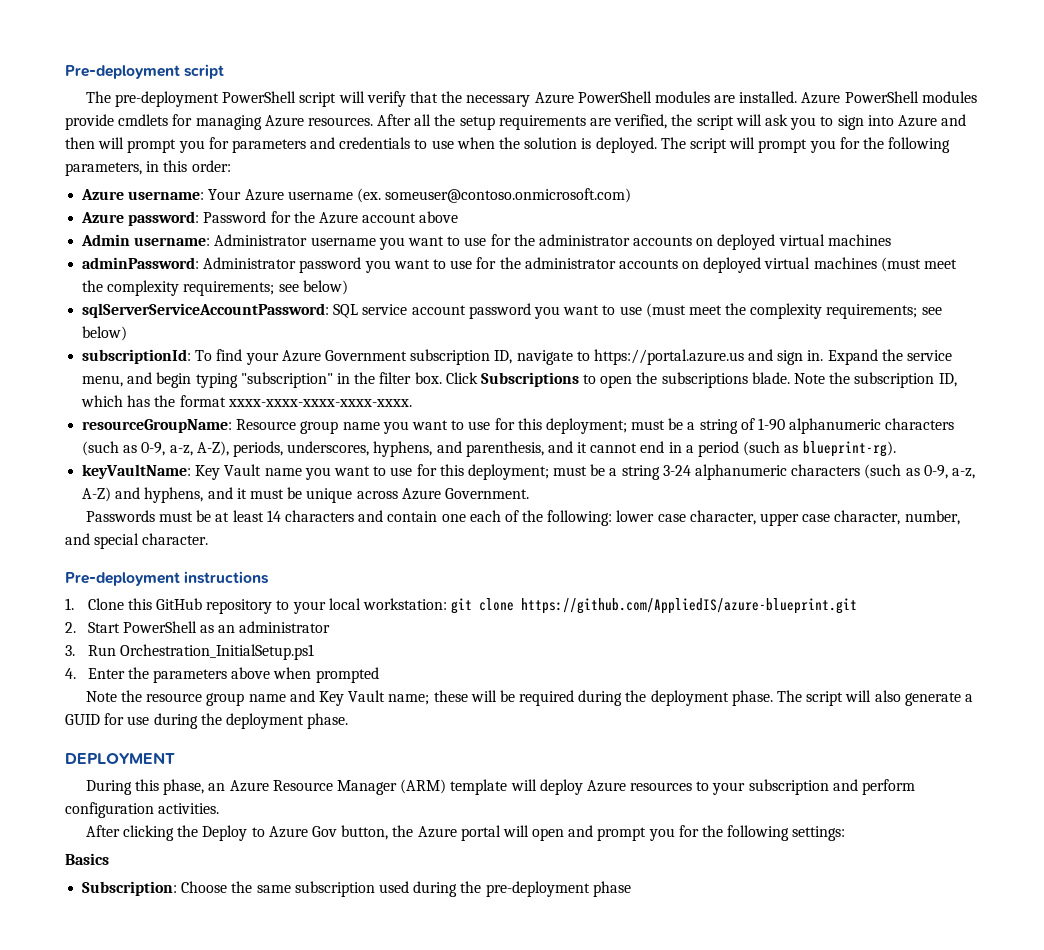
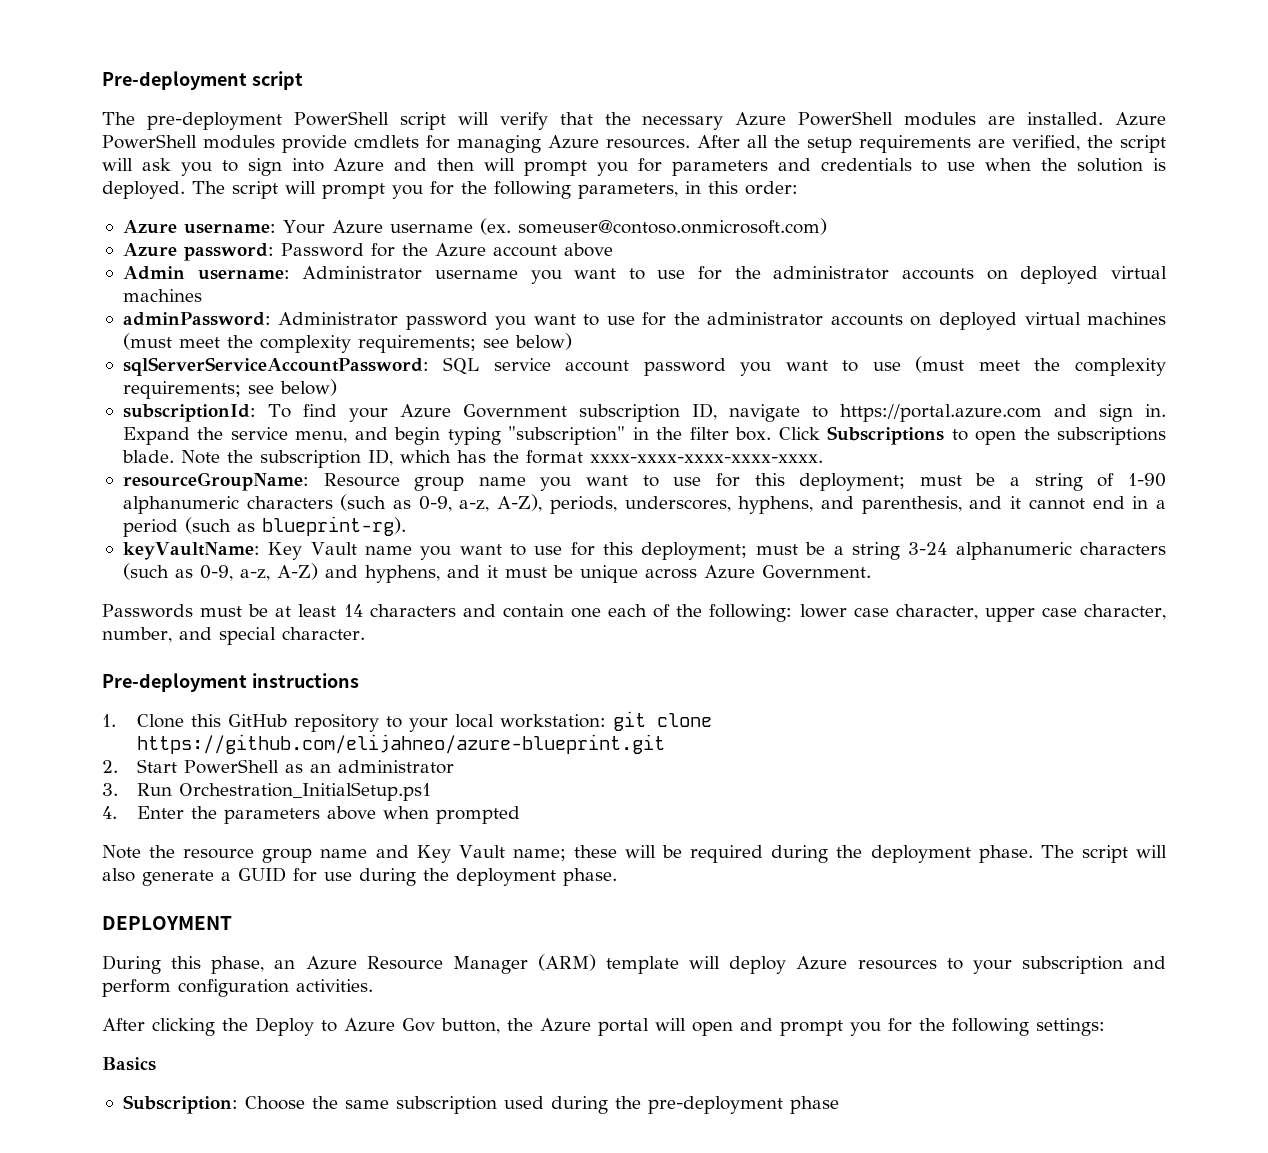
- subscriptionId: To find your Azure Government subscription ID, navigate to https://portal.azure.us and sign in.
+ subscriptionId: To find your Azure Government subscription ID, navigate to https://portal.azure.com and sign in.
- 1. Clone this GitHub repository to your local workstation: git clone https://github.com/AppliedIS/azure-blueprint.git
+ 1. Clone this GitHub repository to your local workstation: git clone https://github.com/elijahneo/azure-blueprint.git

